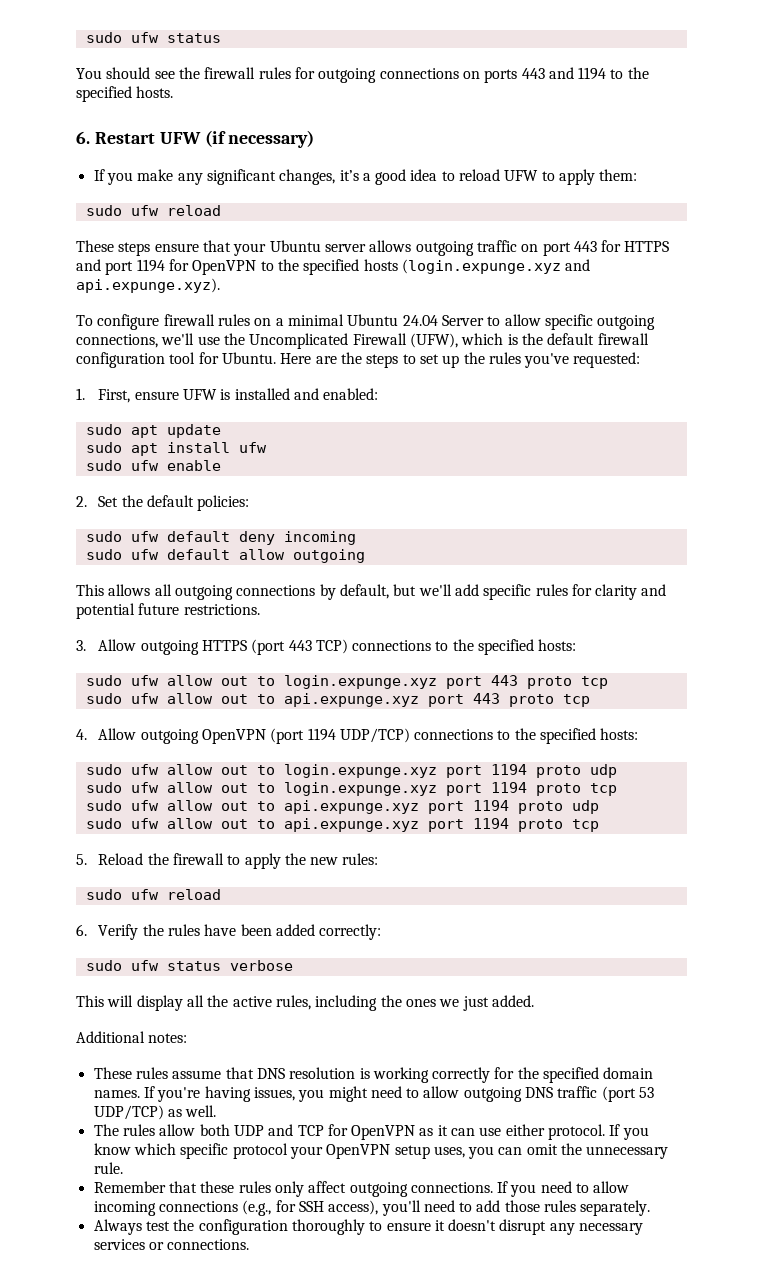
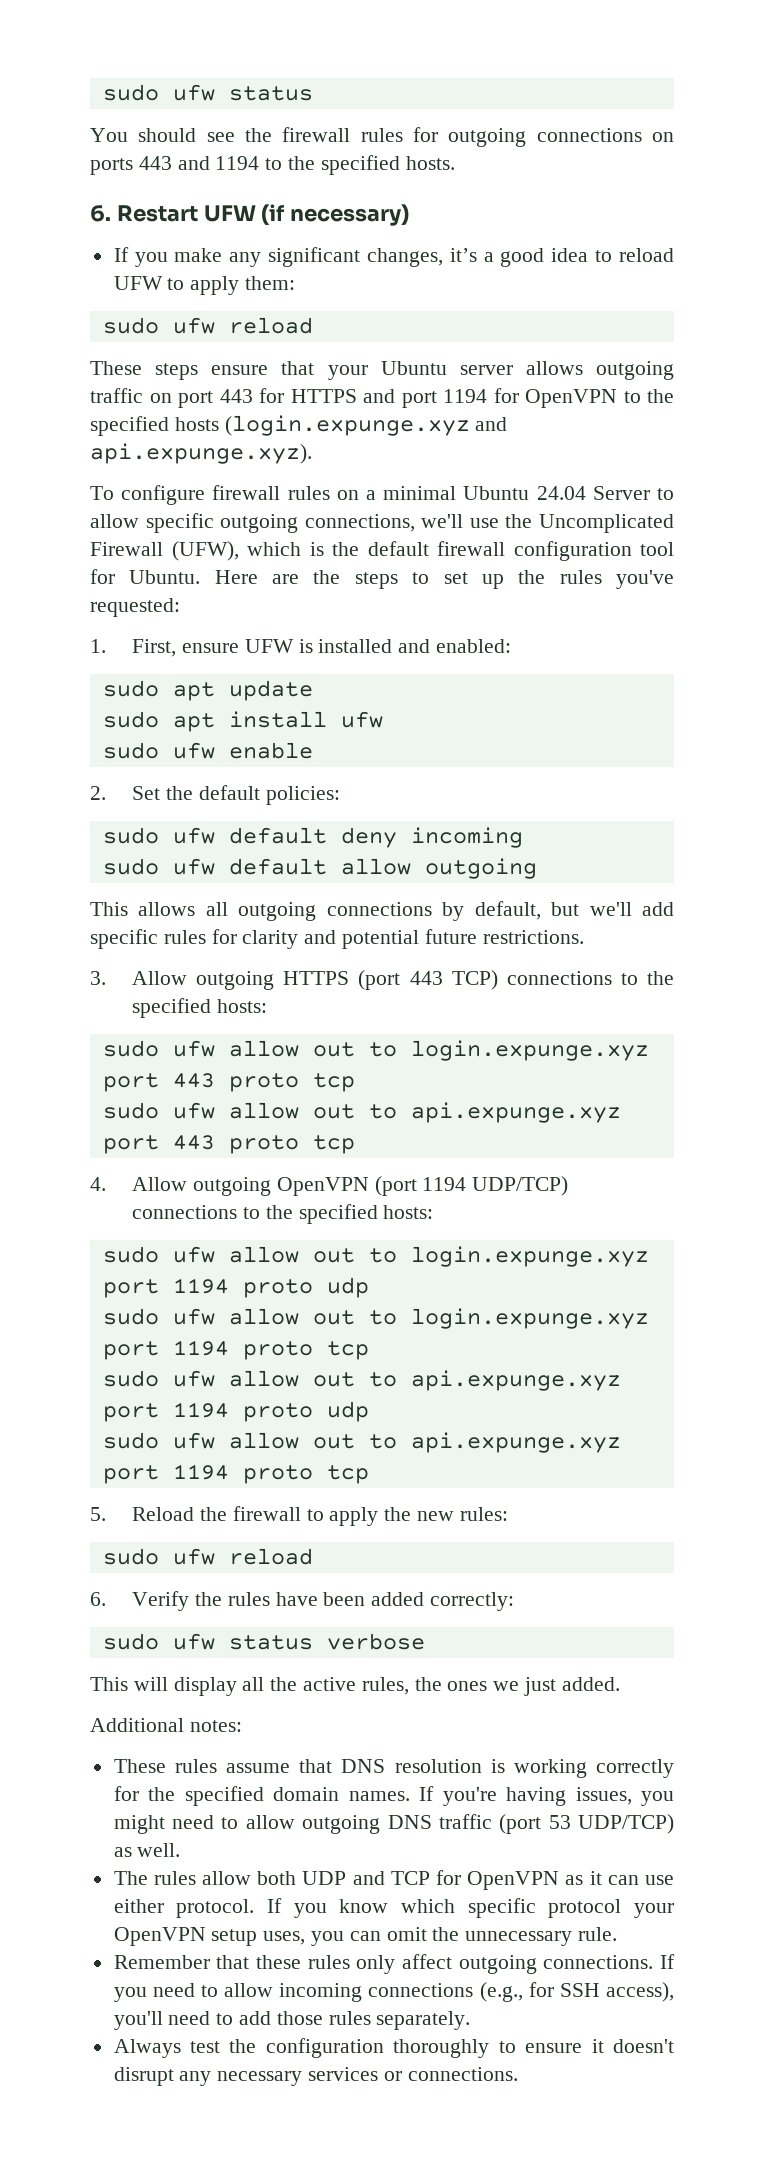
- This will display all the active rules, including the ones we just added.
+ This will display all the active rules, the ones we just added.

